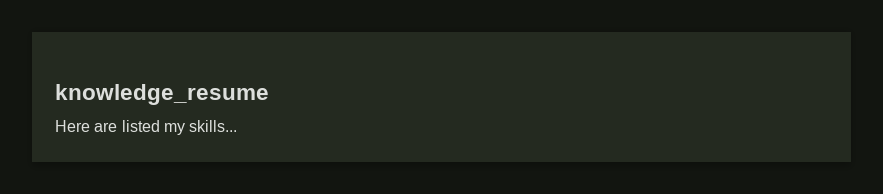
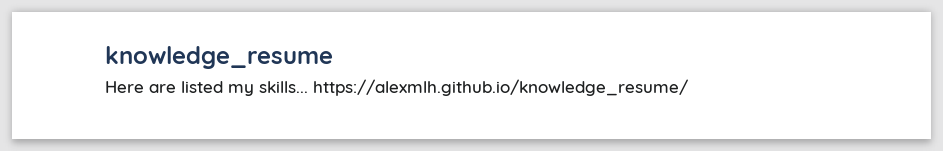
- Here are listed my skills...
+ Here are listed my skills... https://alexmlh.github.io/knowledge_resume/

